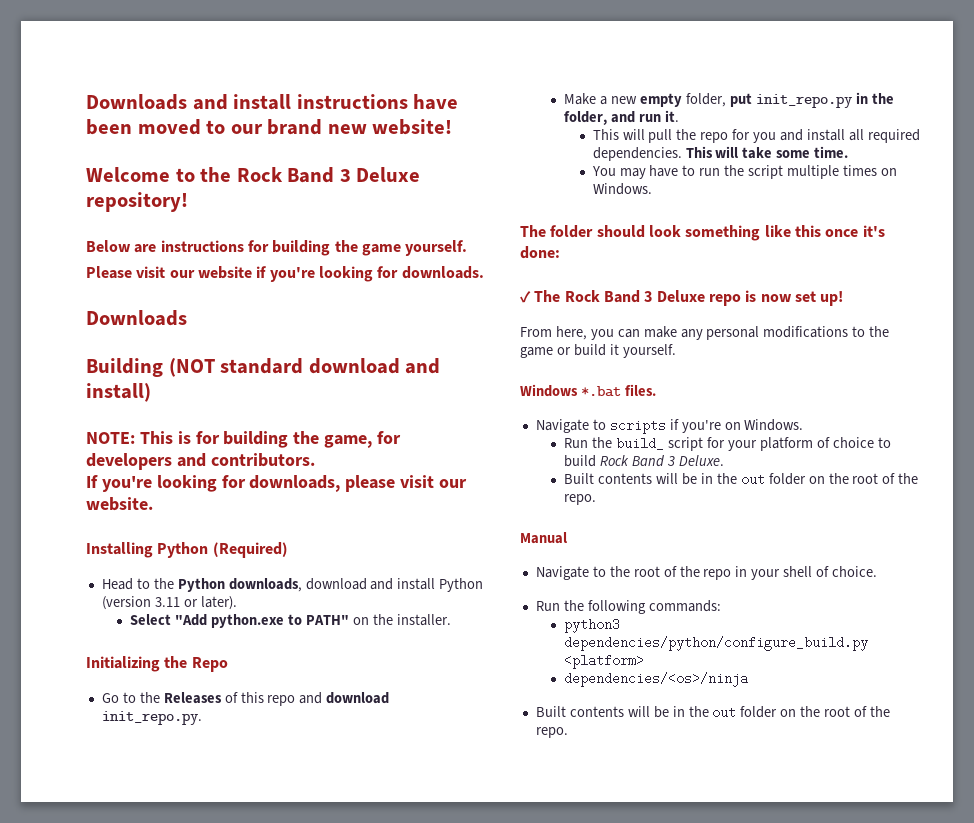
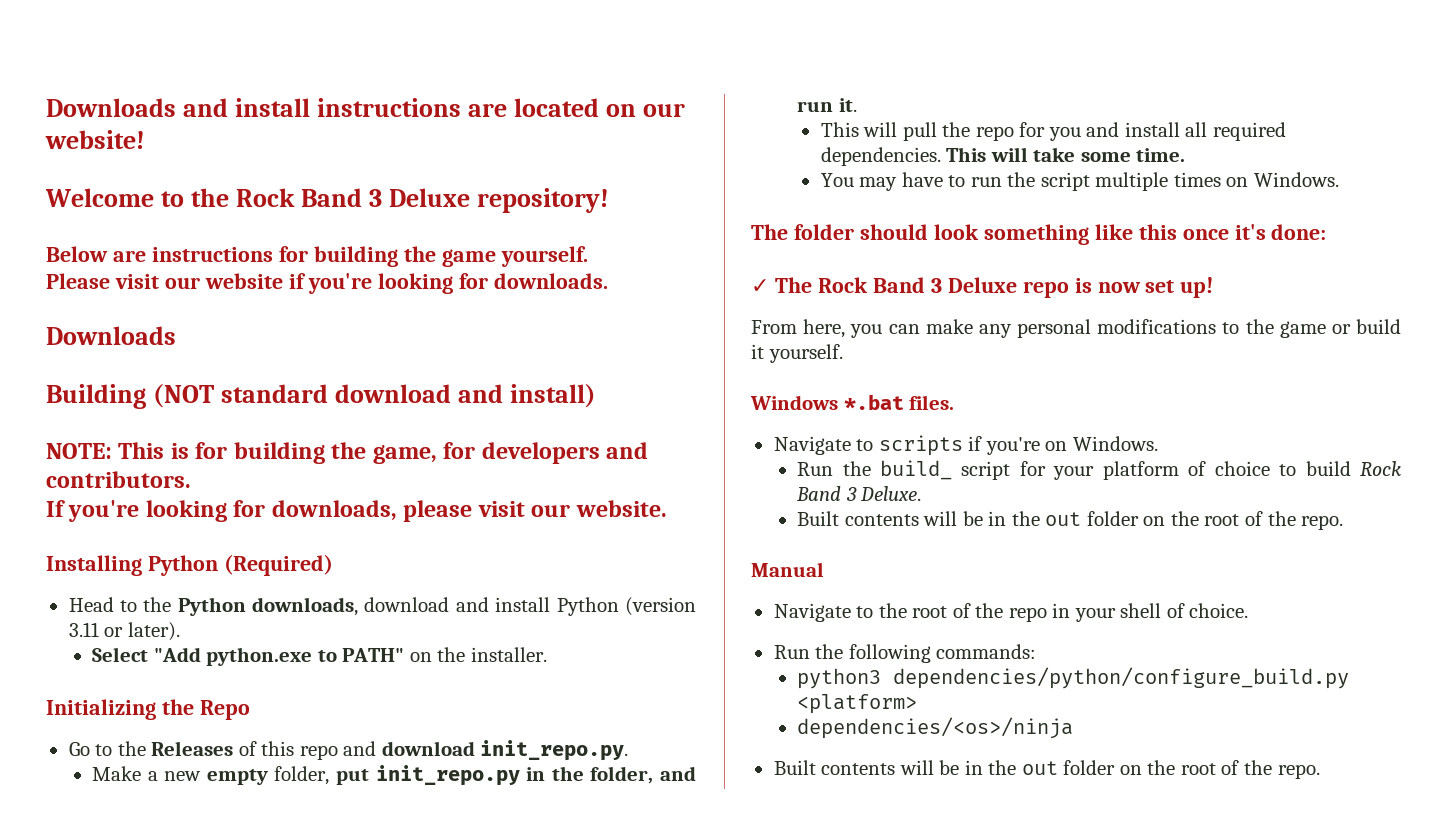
- Downloads and install instructions have been moved to our brand new website!
+ Downloads and install instructions are located on our website!

